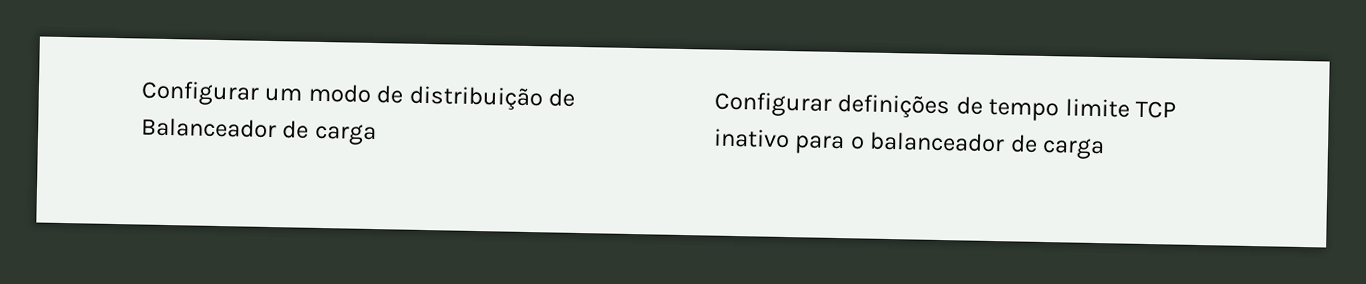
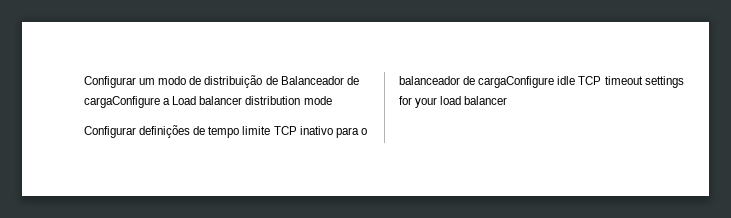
- Configurar um modo de distribuição de Balanceador de carga
+ Configurar um modo de distribuição de Balanceador de cargaConfigure a Load balancer distribution mode
- Configurar definições de tempo limite TCP inativo para o balanceador de carga
+ Configurar definições de tempo limite TCP inativo para o balanceador de cargaConfigure idle TCP timeout settings for your load balancer

